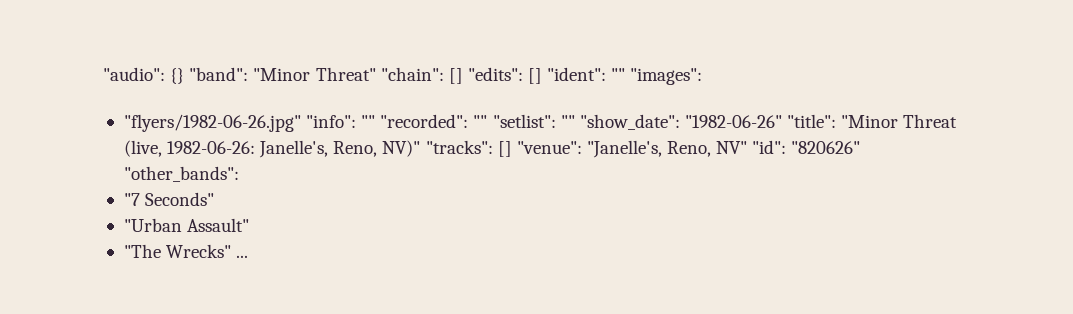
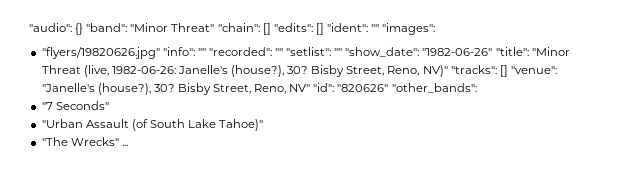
- "flyers/1982-06-26.jpg" "info": "" "recorded": "" "setlist": "" "show_date": "1982-06-26" "title": "Minor Threat (live, 1982-06-26: Janelle's, Reno, NV)" "tracks": [] "venue": "Janelle's, Reno, NV" "id": "820626" "other_bands":
+ "flyers/19820626.jpg" "info": "" "recorded": "" "setlist": "" "show_date": "1982-06-26" "title": "Minor Threat (live, 1982-06-26: Janelle's (house?), 30? Bisby Street, Reno, NV)" "tracks": [] "venue": "Janelle's (house?), 30? Bisby Street, Reno, NV" "id": "820626" "other_bands":
- "Urban Assault"
+ "Urban Assault (of South Lake Tahoe)"

